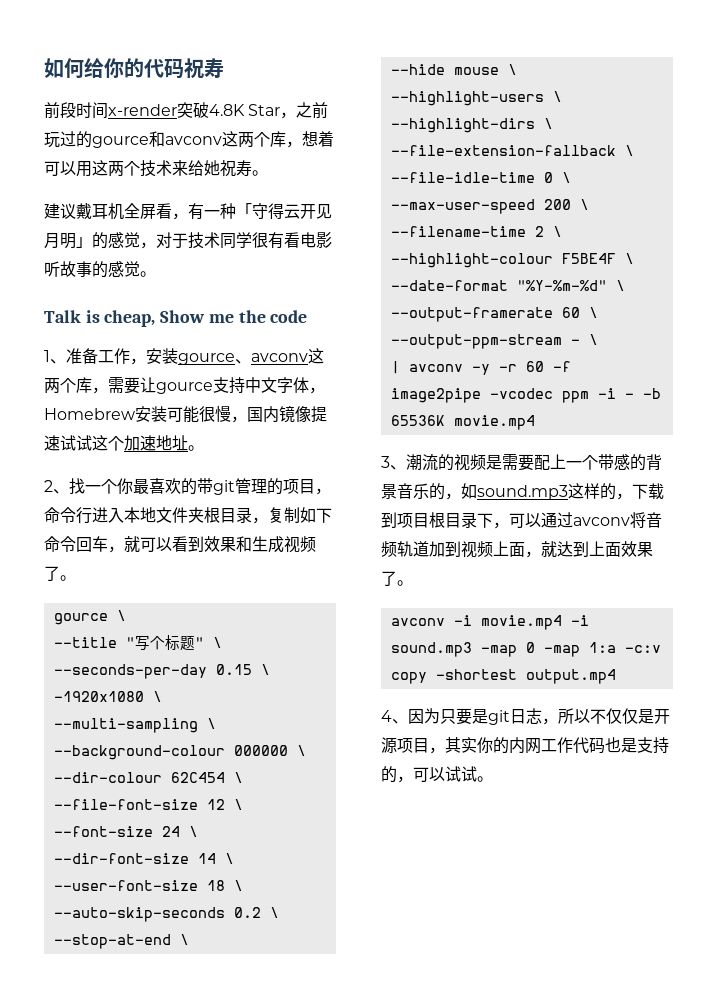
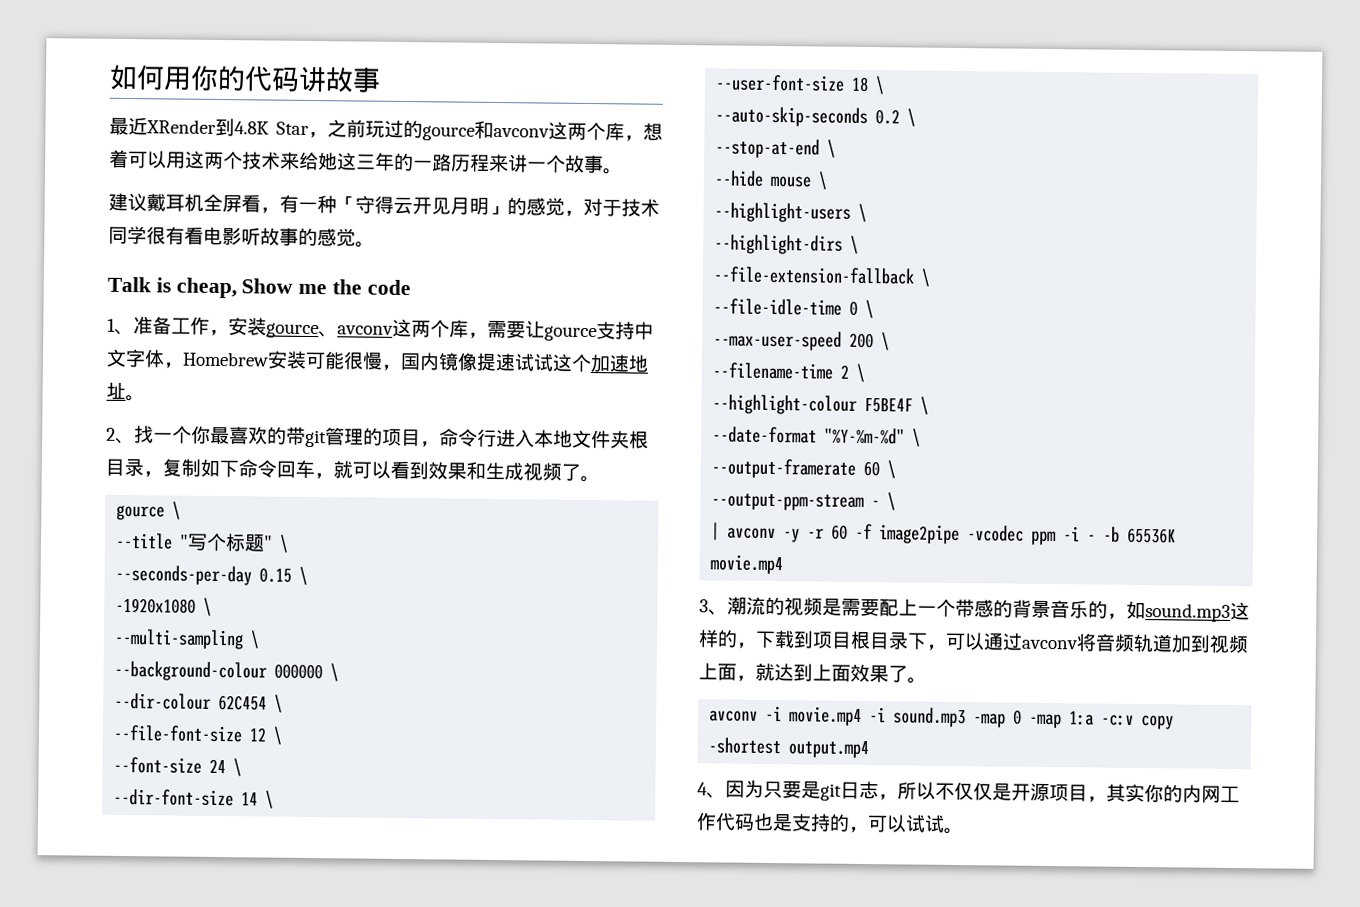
- 如何给你的代码祝寿
- 前段时间x-render突破4.8K Star，之前玩过的gource和avconv这两个库，想着可以用这两个技术来给她祝寿。
+ 如何用你的代码讲故事
+ 最近XRender到4.8K Star，之前玩过的gource和avconv这两个库，想着可以用这两个技术来给她这三年的一路历程来讲一个故事。

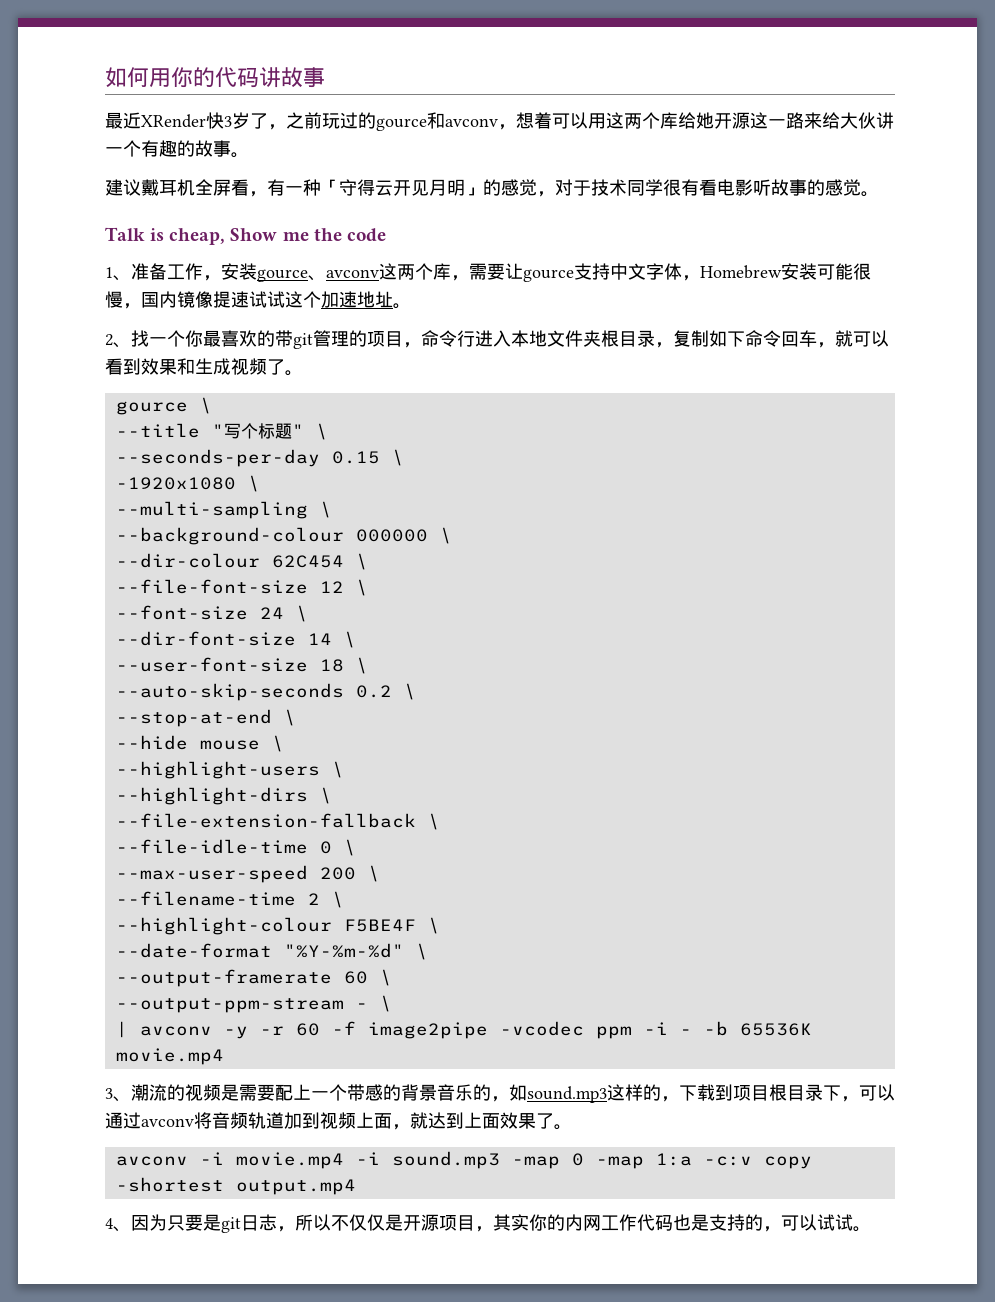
- 最近XRender到4.8K Star，之前玩过的gource和avconv这两个库，想着可以用这两个技术来给她这三年的一路历程来讲一个故事。
+ 最近XRender快3岁了，之前玩过的gource和avconv，想着可以用这两个库给她开源这一路来给大伙讲一个有趣的故事。

